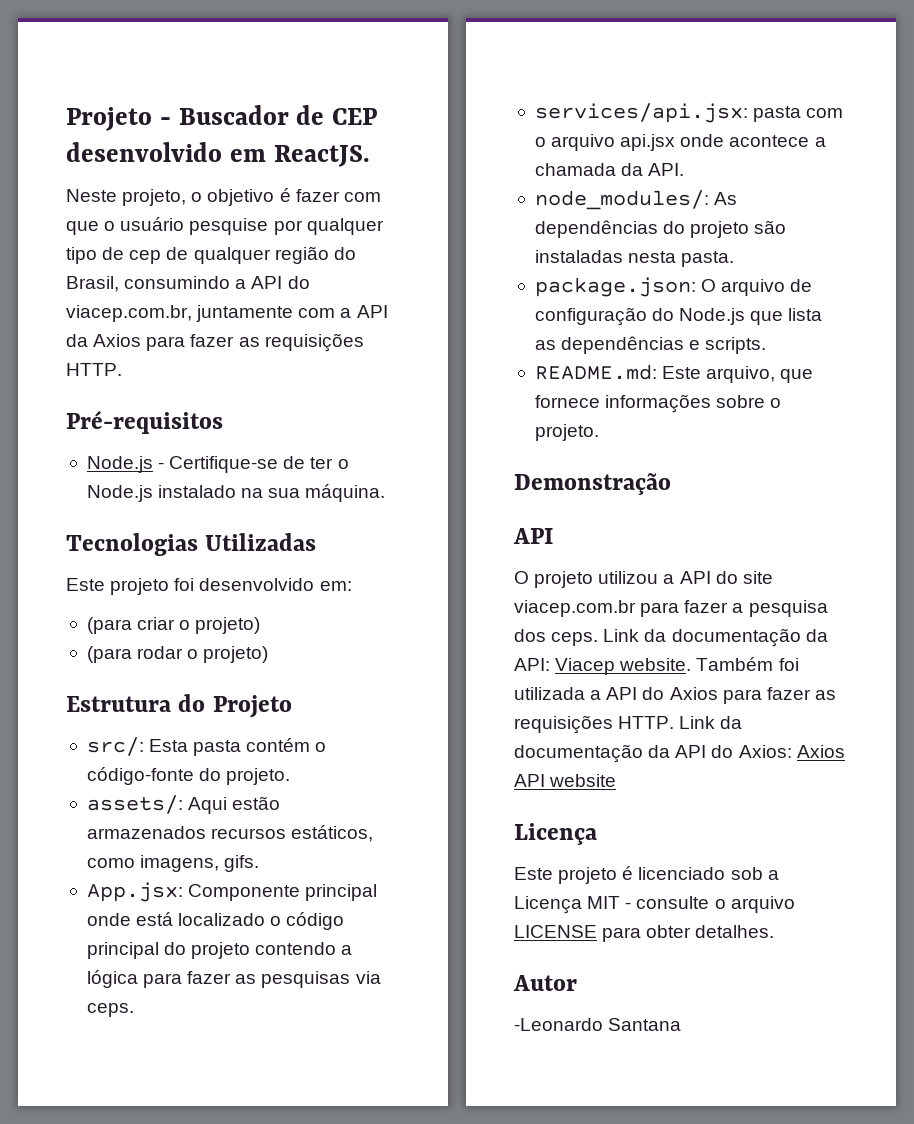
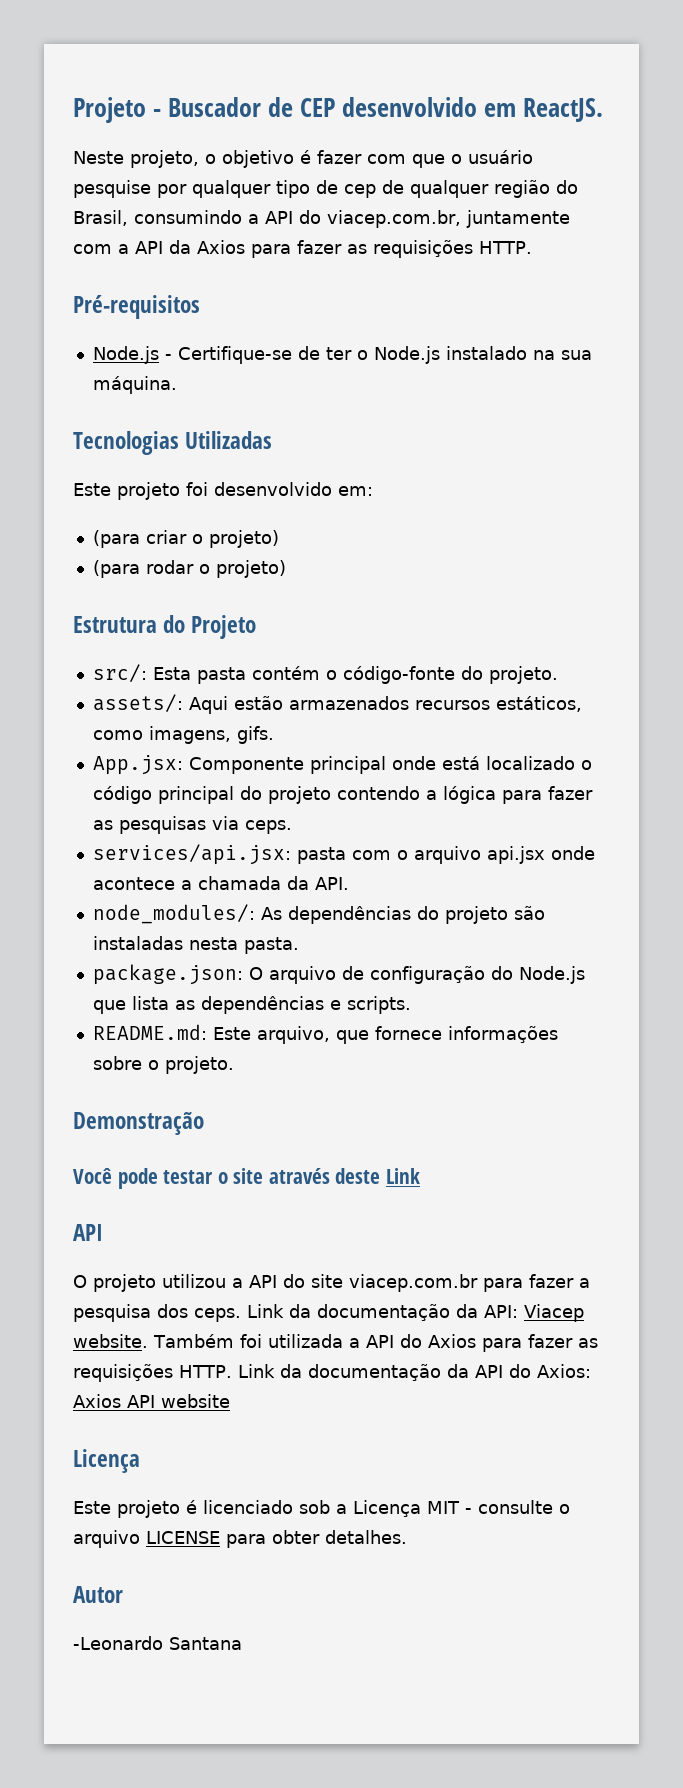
+ Você pode testar o site através deste Link

